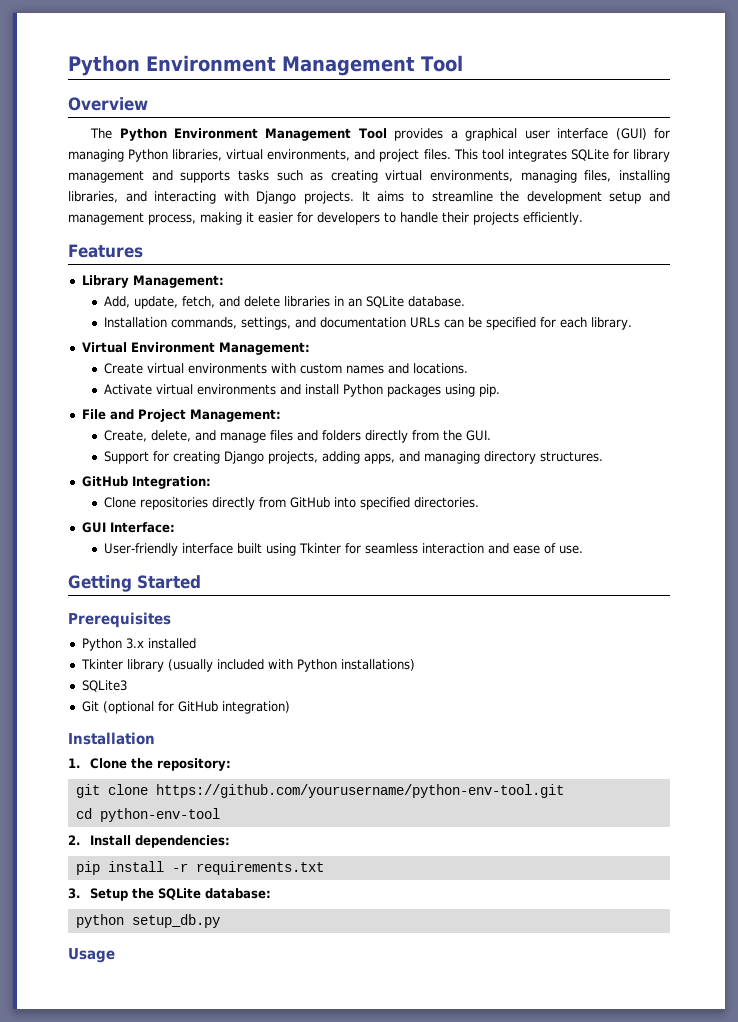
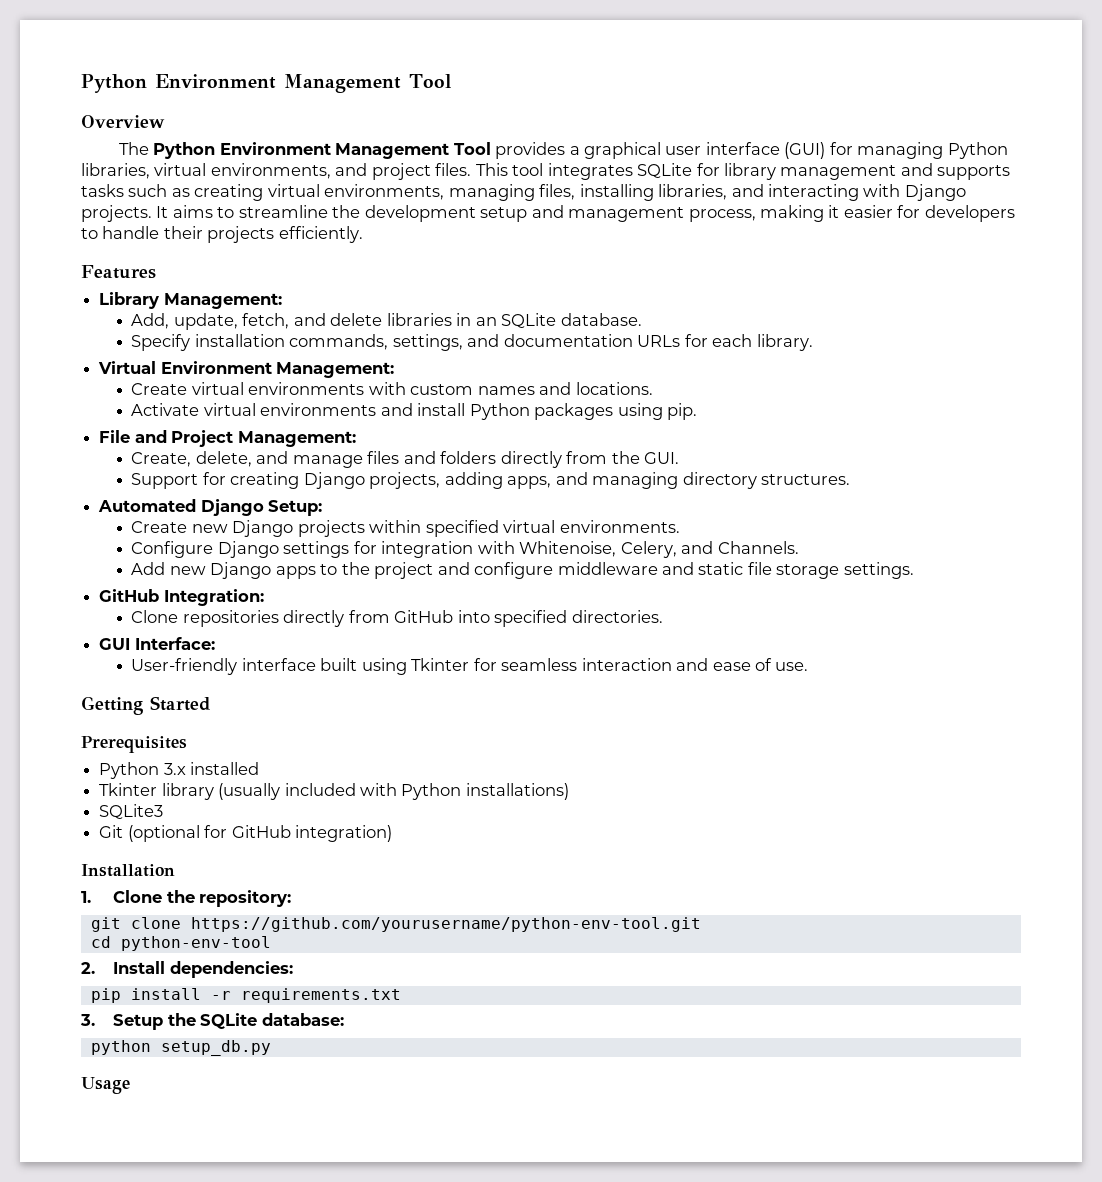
- Installation commands, settings, and documentation URLs can be specified for each library.
+ Specify installation commands, settings, and documentation URLs for each library.
+ Automated Django Setup:
+ Create new Django projects within specified virtual environments.
+ Configure Django settings for integration with Whitenoise, Celery, and Channels.
+ Add new Django apps to the project and configure middleware and static file storage settings.

